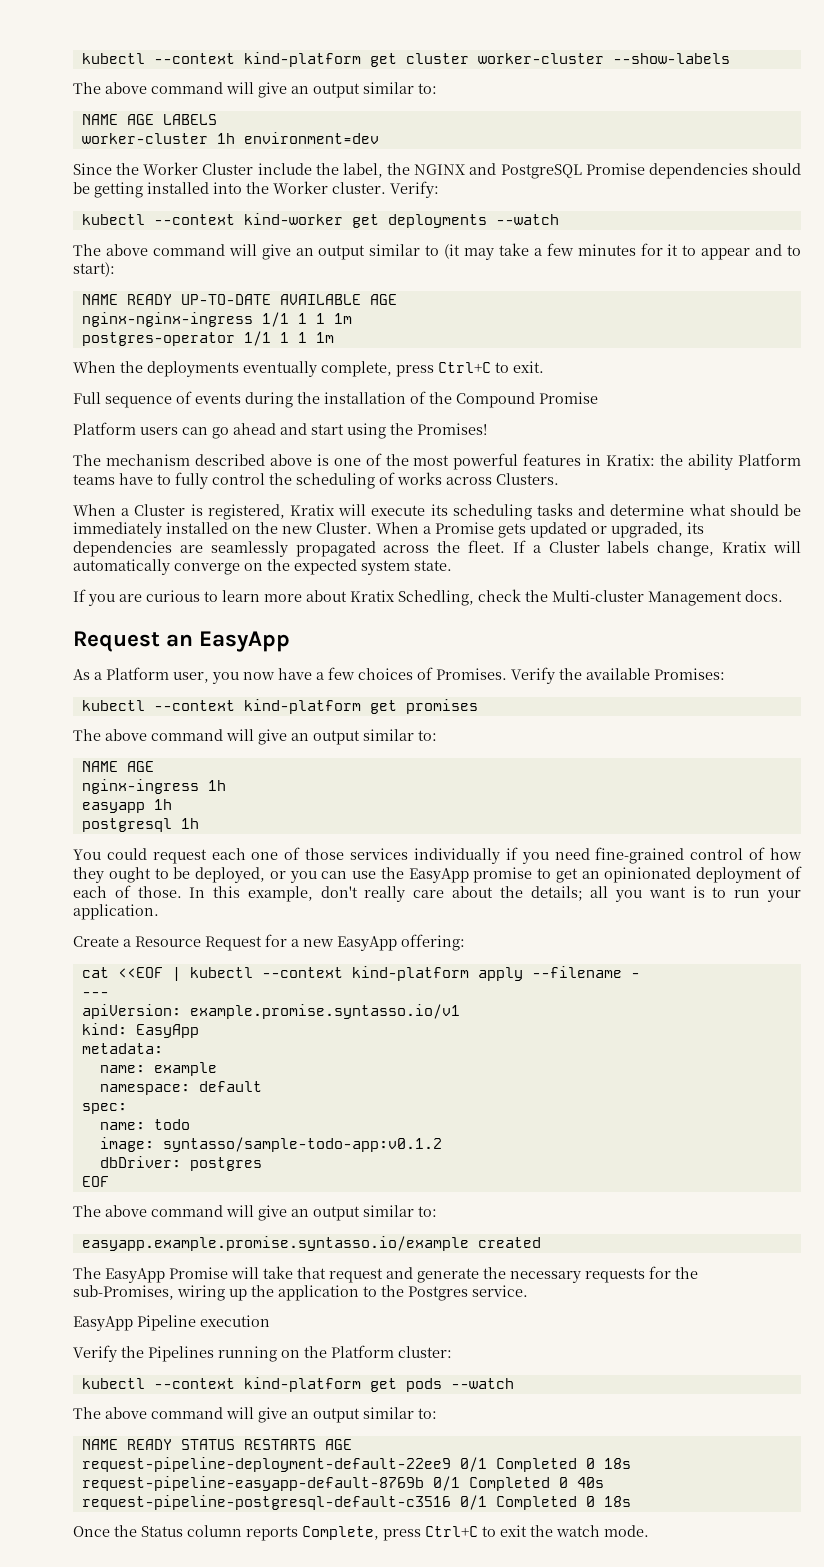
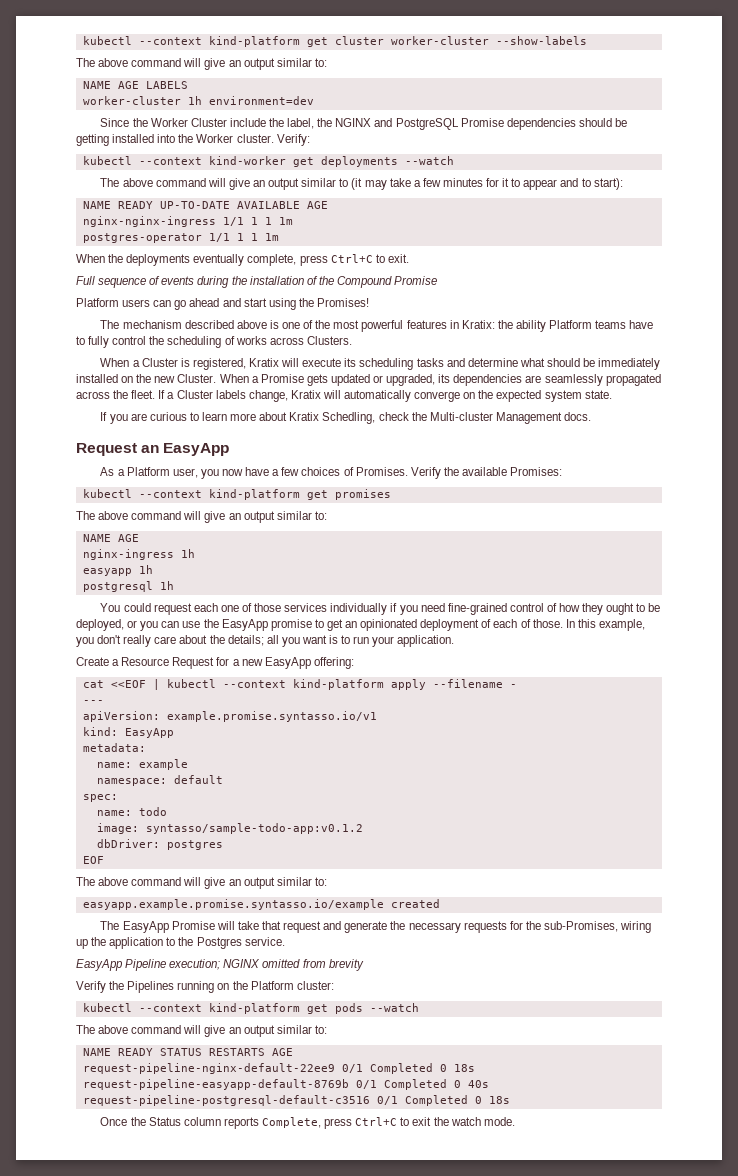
- In this example, don't really care about the details; all you want is to run your application.
+ In this example, you don't really care about the details; all you want is to run your application.
- EasyApp Pipeline execution
+ EasyApp Pipeline execution; NGINX omitted from brevity
- request-pipeline-deployment-default-22ee9 0/1 Completed 0 18s
+ request-pipeline-nginx-default-22ee9 0/1 Completed 0 18s

